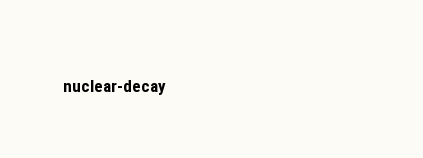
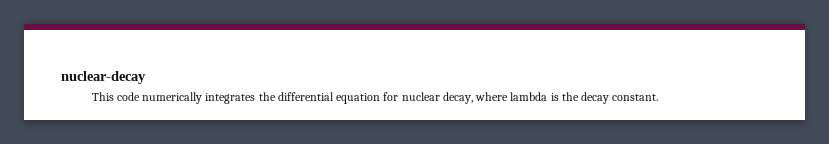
+ This code numerically integrates the differential equation for nuclear decay, where lambda is the decay constant.

